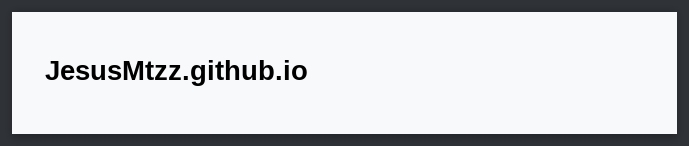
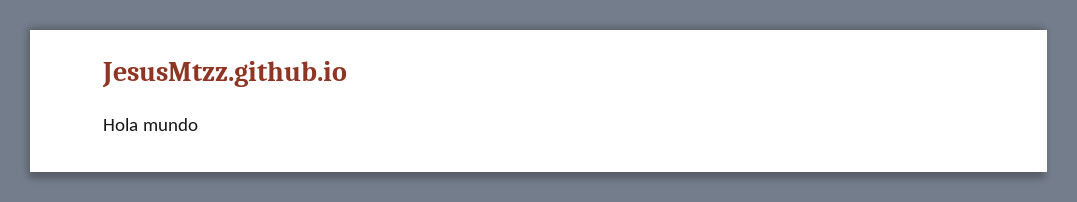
+ Hola mundo

